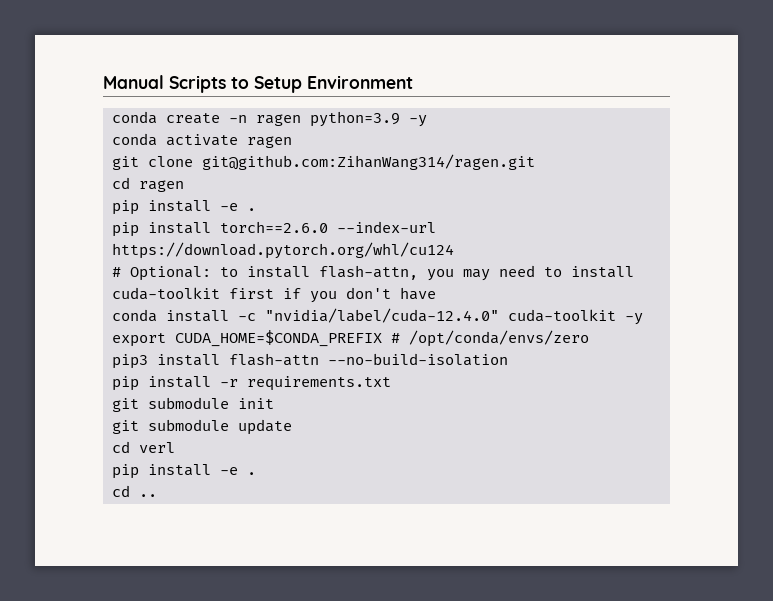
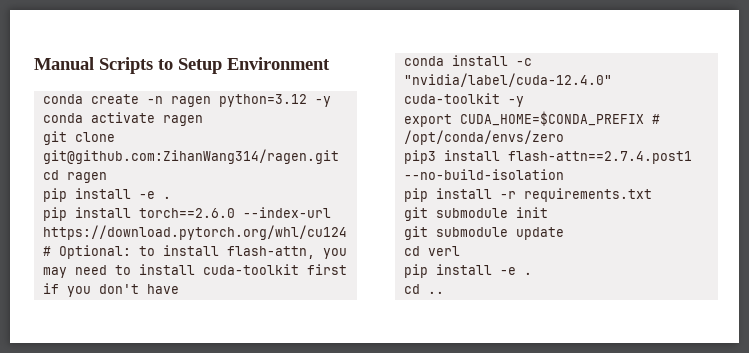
- conda create -n ragen python=3.9 -y
+ conda create -n ragen python=3.12 -y
- pip3 install flash-attn --no-build-isolation
+ pip3 install flash-attn==2.7.4.post1 --no-build-isolation

